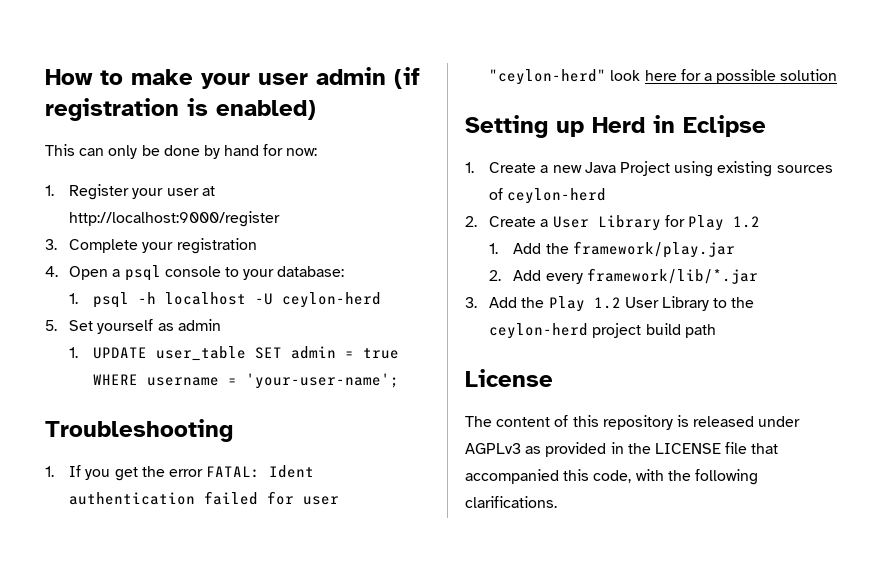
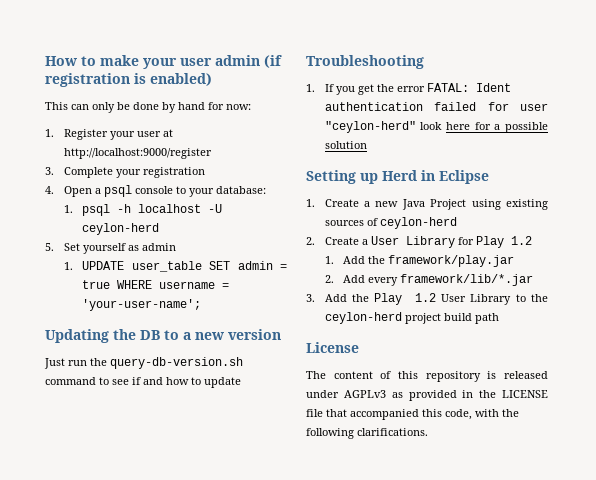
+ Updating the DB to a new version
+ Just run the query-db-version.sh command to see if and how to update

